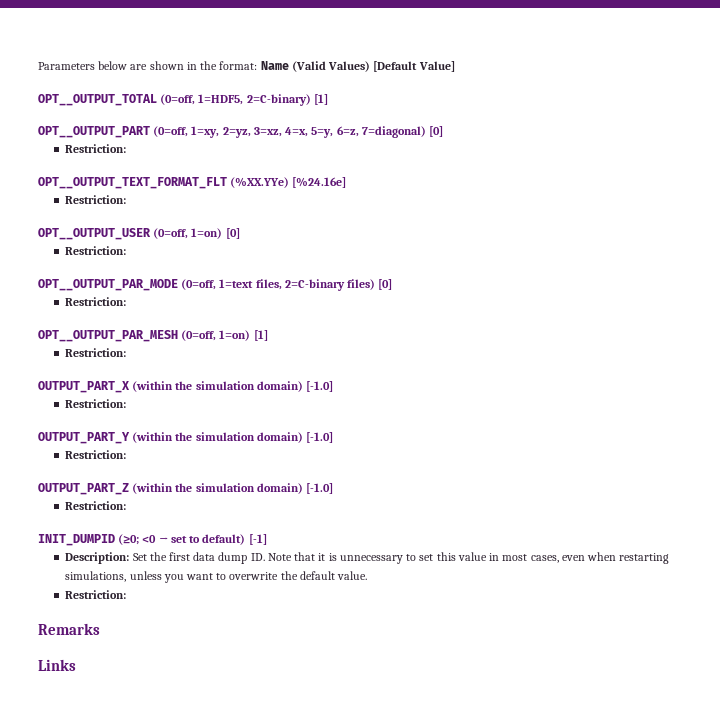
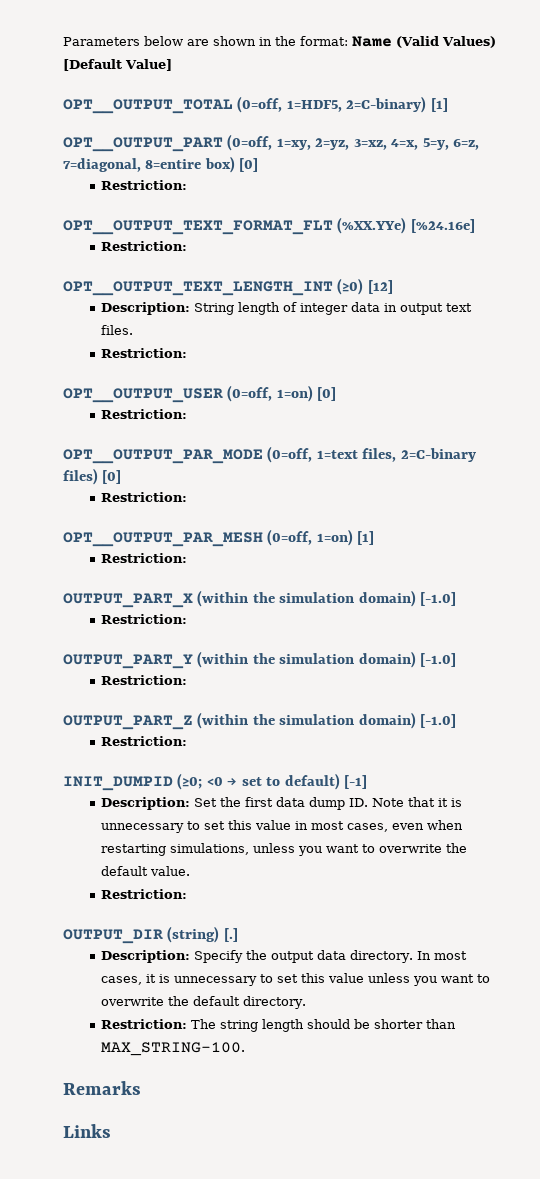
- OPT__OUTPUT_PART (0=off, 1=xy, 2=yz, 3=xz, 4=x, 5=y, 6=z, 7=diagonal) [0]
+ OPT__OUTPUT_PART (0=off, 1=xy, 2=yz, 3=xz, 4=x, 5=y, 6=z, 7=diagonal, 8=entire box) [0]
+ OPT__OUTPUT_TEXT_LENGTH_INT (≥0) [12]
+ Description: String length of integer data in output text files.
+ Restriction:
+ OUTPUT_DIR (string) [.]
+ Description: Specify the output data directory. In most cases, it is unnecessary to set this value unless you want to overwrite the default directory.
+ Restriction: The string length should be shorter than MAX_STRING-100.

